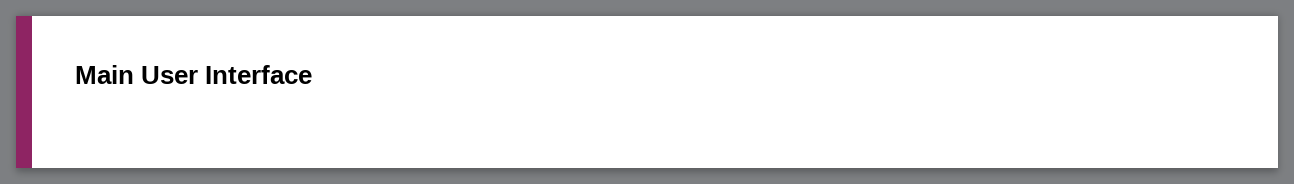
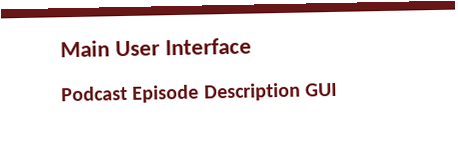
+ Podcast Episode Description GUI

